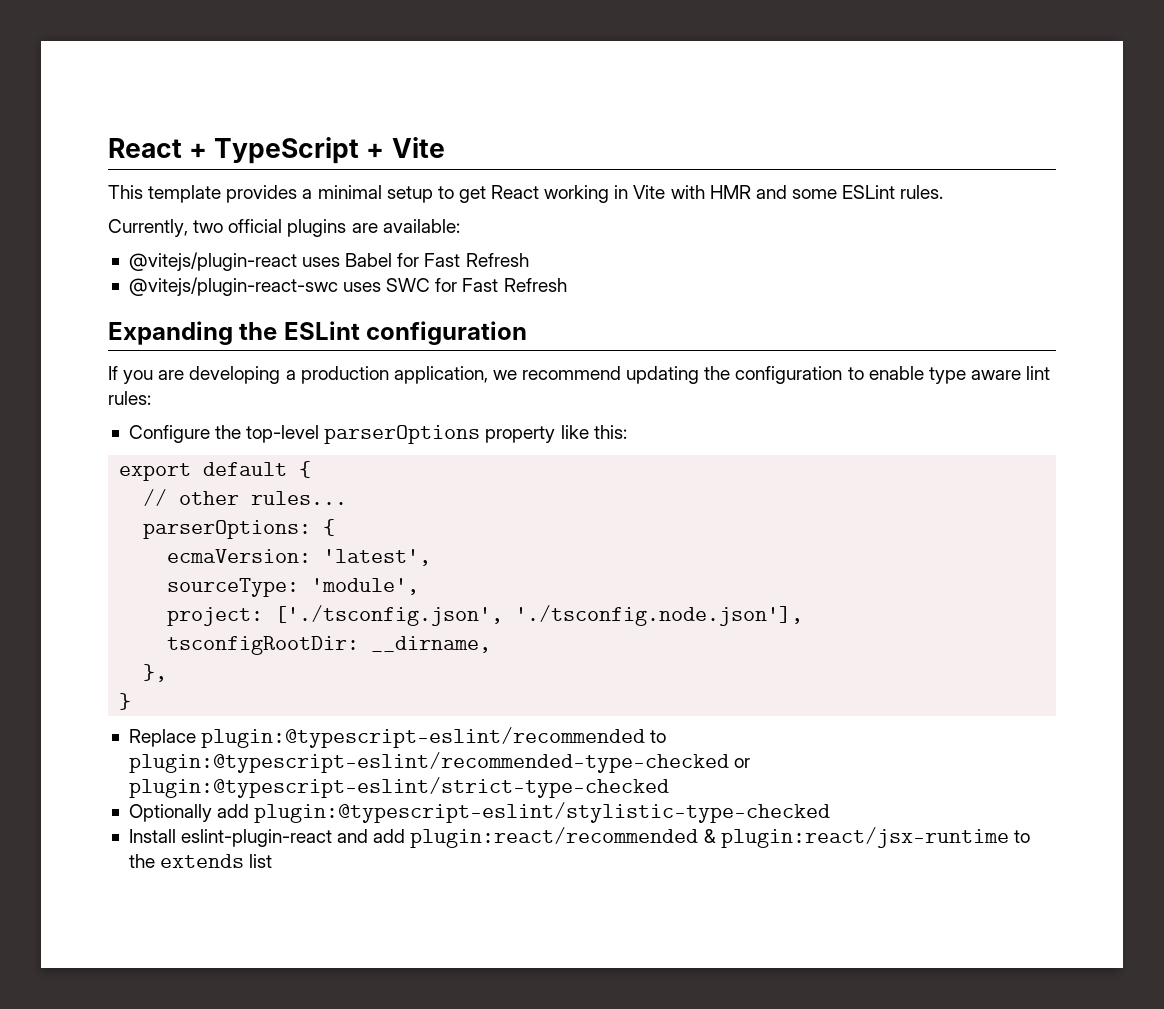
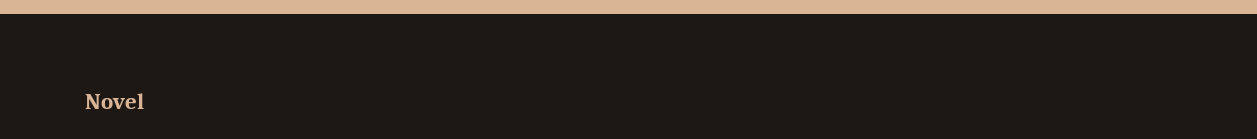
- React + TypeScript + Vite
- This template provides a minimal setup to get React working in Vite with HMR and some ESLint rules.
- Currently, two official plugins are available:
- @vitejs/plugin-react uses Babel for Fast Refresh
- @vitejs/plugin-react-swc uses SWC for Fast Refresh
- Expanding the ESLint configuration
- If you are developing a production application, we recommend updating the configuration to enable type aware lint rules:
- Configure the top-level parserOptions property like this:
- export default {
- // other rules...
- parserOptions: {
- ecmaVersion: 'latest',
- sourceType: 'module',
- project: ['./tsconfig.json', './tsconfig.node.json'],
- tsconfigRootDir: __dirname,
- },
- }
- Replace plugin:@typescript-eslint/recommended to plugin:@typescript-eslint/recommended-type-checked or plugin:@typescript-eslint/strict-type-checked
- Optionally add plugin:@typescript-eslint/stylistic-type-checked
- Install eslint-plugin-react and add plugin:react/recommended & plugin:react/jsx-runtime to the extends list
+ Novel

